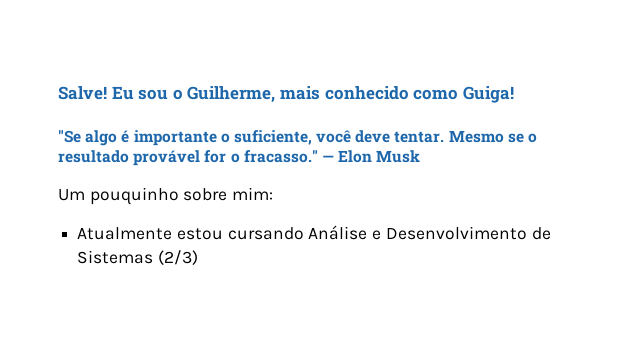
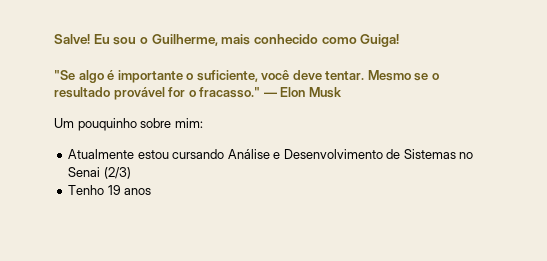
- Atualmente estou cursando Análise e Desenvolvimento de Sistemas (2/3)
+ Atualmente estou cursando Análise e Desenvolvimento de Sistemas no Senai (2/3)
+ Tenho 19 anos

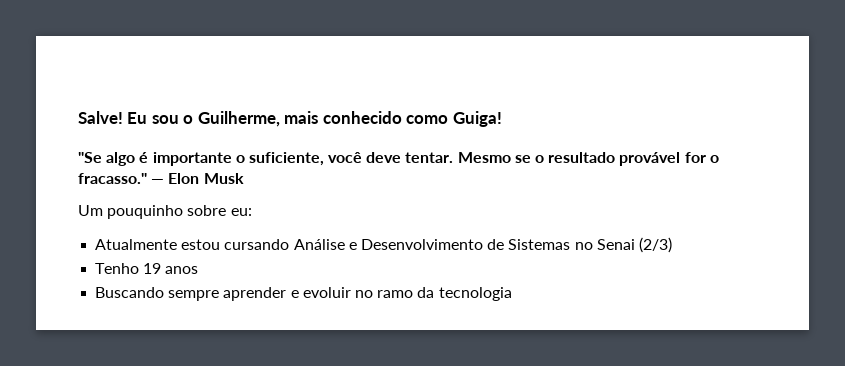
- Um pouquinho sobre mim:
+ Um pouquinho sobre eu:
+ Buscando sempre aprender e evoluir no ramo da tecnologia

